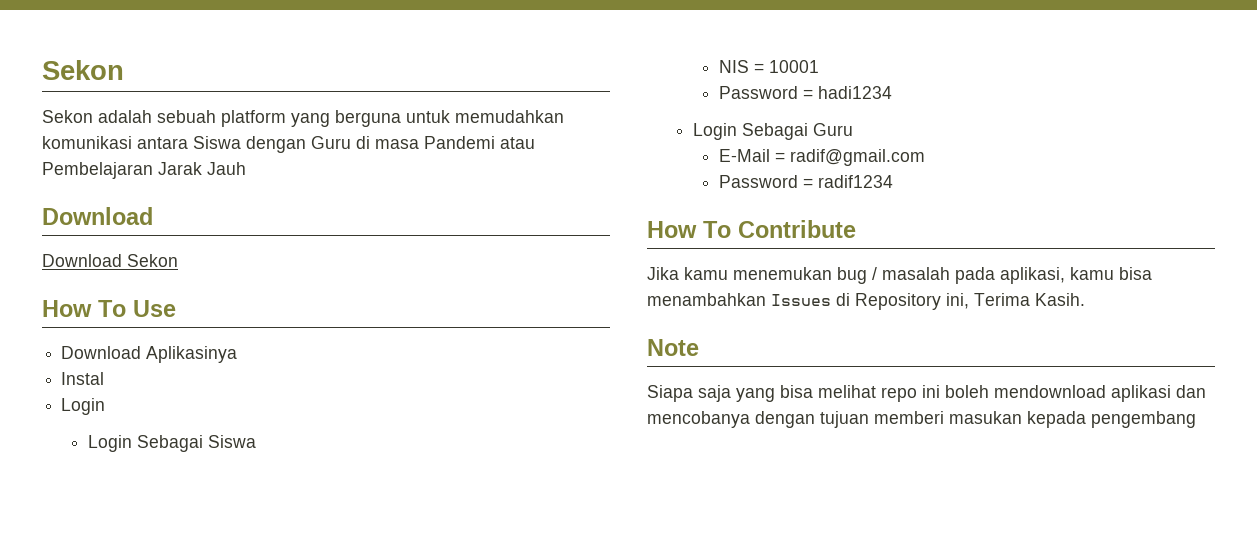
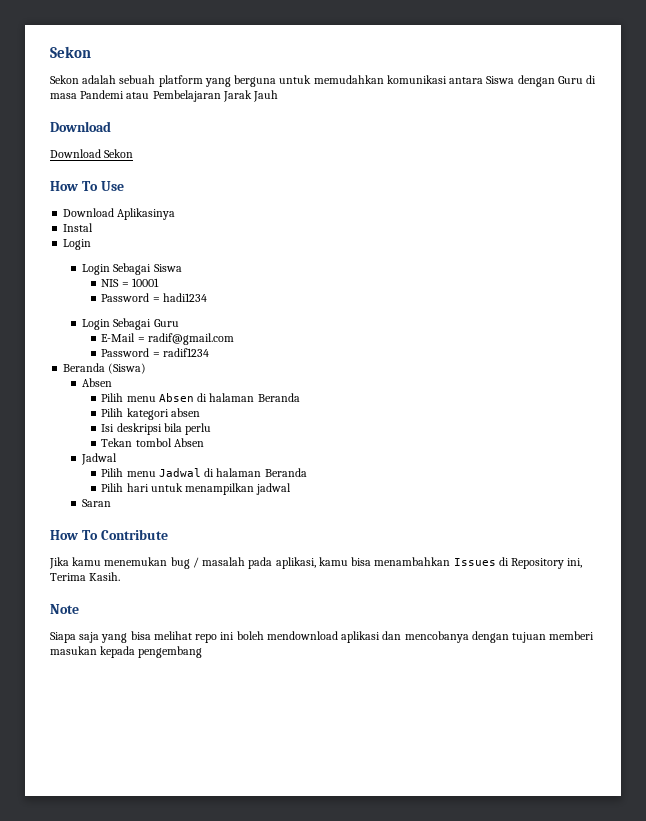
+ Beranda (Siswa)
+ Absen
+ Pilih menu Absen di halaman Beranda
+ Pilih kategori absen
+ Isi deskripsi bila perlu
+ Tekan tombol Absen
+ Jadwal
+ Pilih menu Jadwal di halaman Beranda
+ Pilih hari untuk menampilkan jadwal
+ Saran

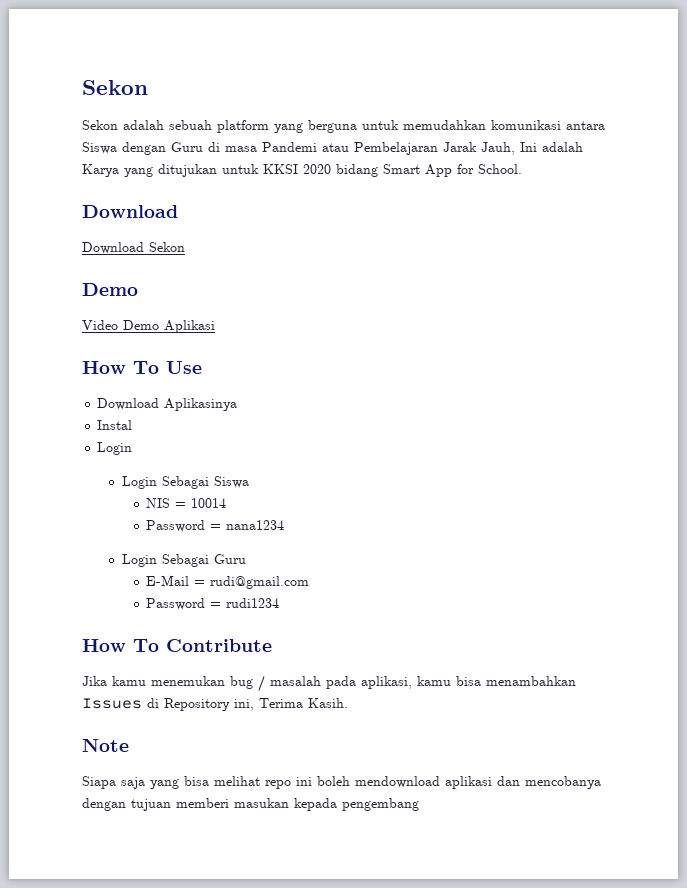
- Sekon adalah sebuah platform yang berguna untuk memudahkan komunikasi antara Siswa dengan Guru di masa Pandemi atau Pembelajaran Jarak Jauh
+ Sekon adalah sebuah platform yang berguna untuk memudahkan komunikasi antara Siswa dengan Guru di masa Pandemi atau Pembelajaran Jarak Jauh, Ini adalah Karya yang ditujukan untuk KKSI 2020 bidang Smart App for School.
  Download Sekon
+ Demo
+ Video Demo Aplikasi
- NIS = 10001
- Password = hadi1234
+ NIS = 10014
+ Password = nana1234
- E-Mail = radif@gmail.com
- Password = radif1234
- Beranda (Siswa)
- Absen
- Pilih menu Absen di halaman Beranda
- Pilih kategori absen
- Isi deskripsi bila perlu
- Tekan tombol Absen
- Jadwal
- Pilih menu Jadwal di halaman Beranda
- Pilih hari untuk menampilkan jadwal
- Saran
+ E-Mail = rudi@gmail.com
+ Password = rudi1234

